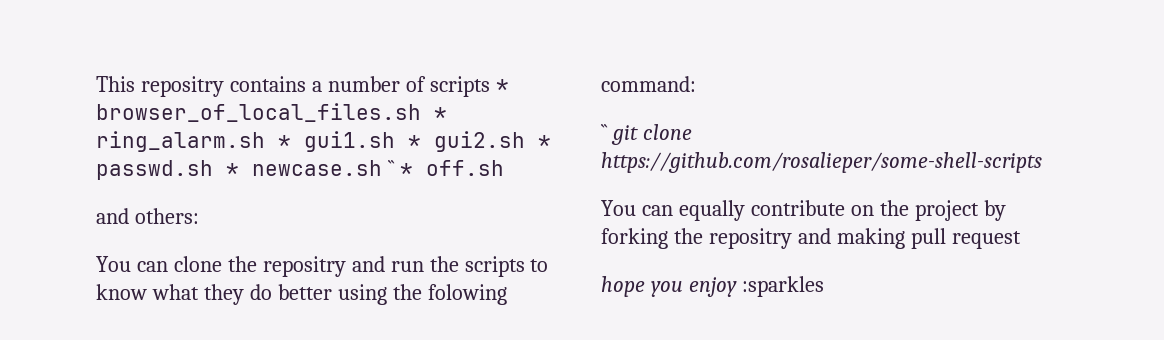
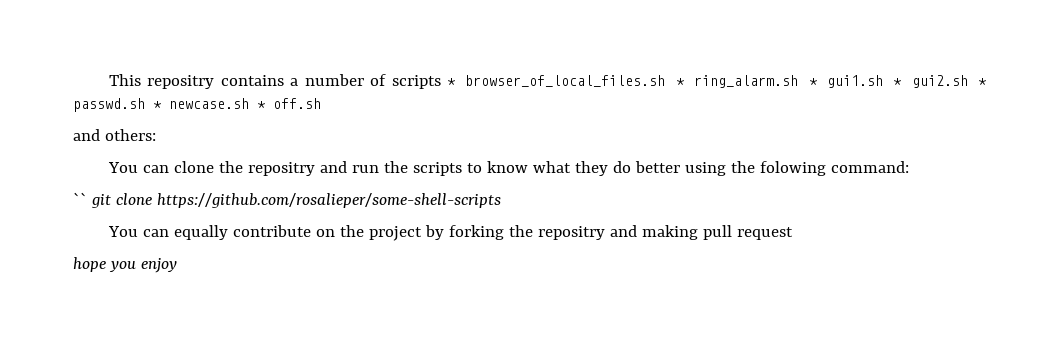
- This repositry contains a number of scripts * browser_of_local_files.sh * ring_alarm.sh * gui1.sh * gui2.sh * passwd.sh * newcase.sh `` * off.sh
+ This repositry contains a number of scripts * browser_of_local_files.sh * ring_alarm.sh * gui1.sh * gui2.sh * passwd.sh * newcase.sh * off.sh
- hope you enjoy :sparkles
+ hope you enjoy

